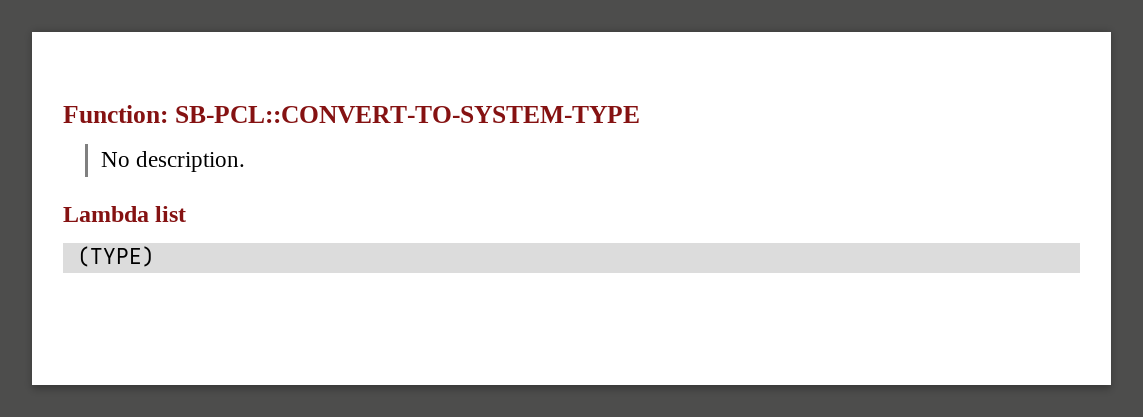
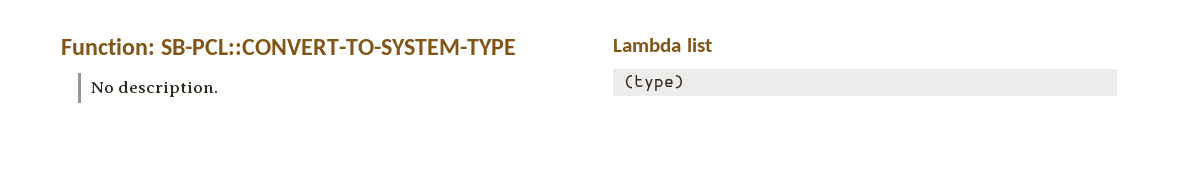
- (TYPE)
+ (type)

